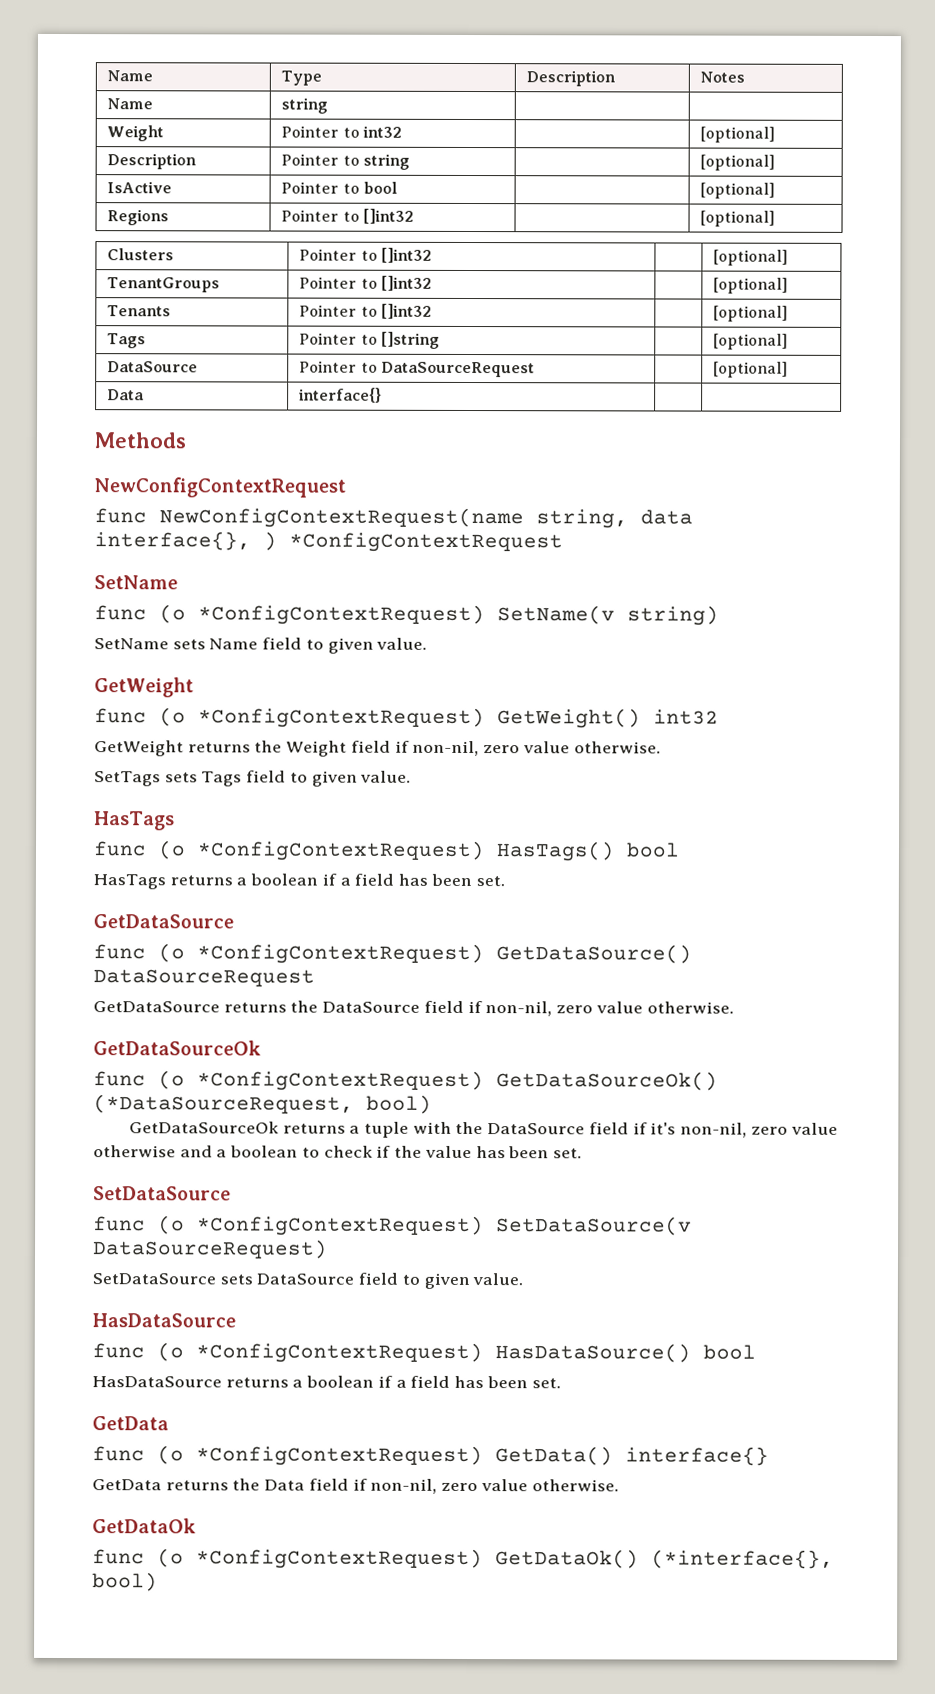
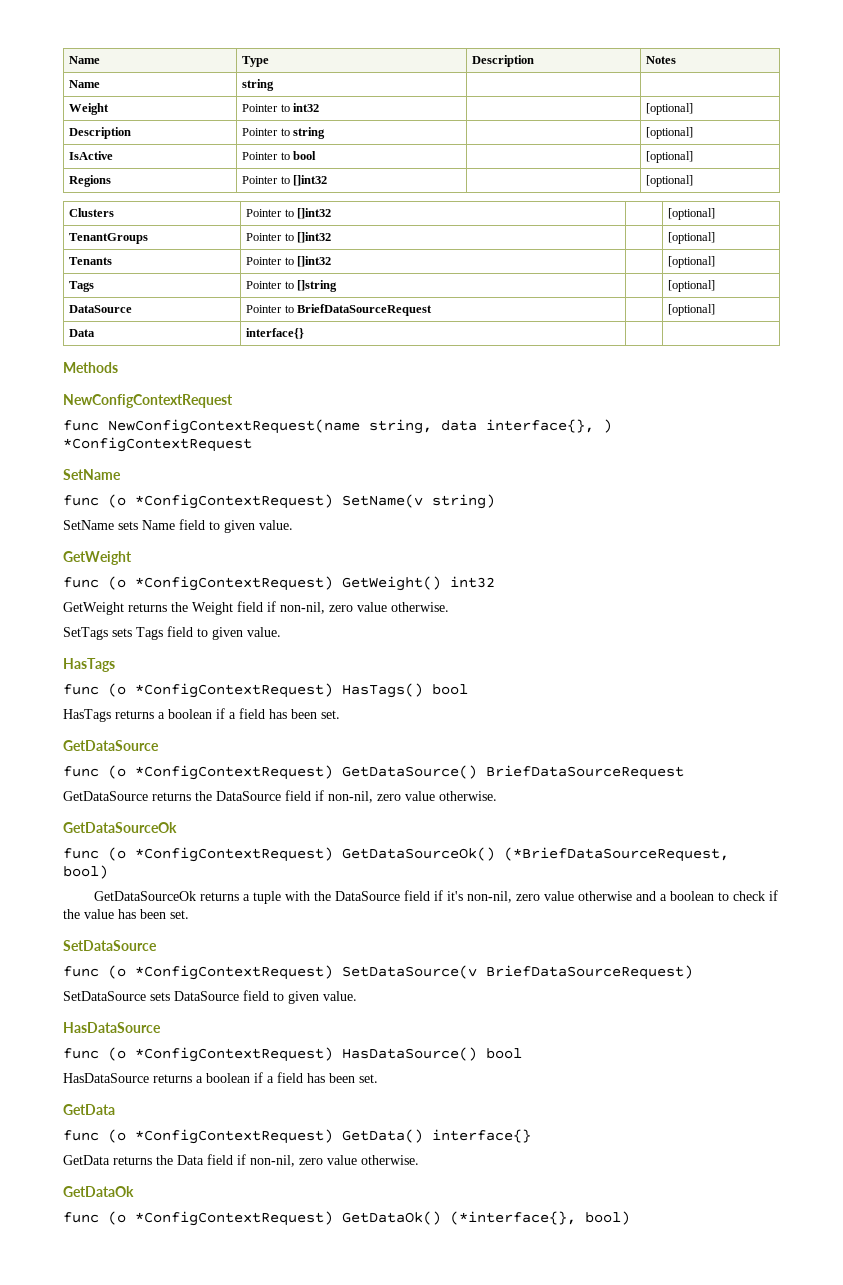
- DataSource | Pointer to DataSourceRequest | | [optional]
+ DataSource | Pointer to BriefDataSourceRequest | | [optional]
- func (o *ConfigContextRequest) GetDataSource() DataSourceRequest
+ func (o *ConfigContextRequest) GetDataSource() BriefDataSourceRequest
- func (o *ConfigContextRequest) GetDataSourceOk() (*DataSourceRequest, bool)
+ func (o *ConfigContextRequest) GetDataSourceOk() (*BriefDataSourceRequest, bool)
- func (o *ConfigContextRequest) SetDataSource(v DataSourceRequest)
+ func (o *ConfigContextRequest) SetDataSource(v BriefDataSourceRequest)

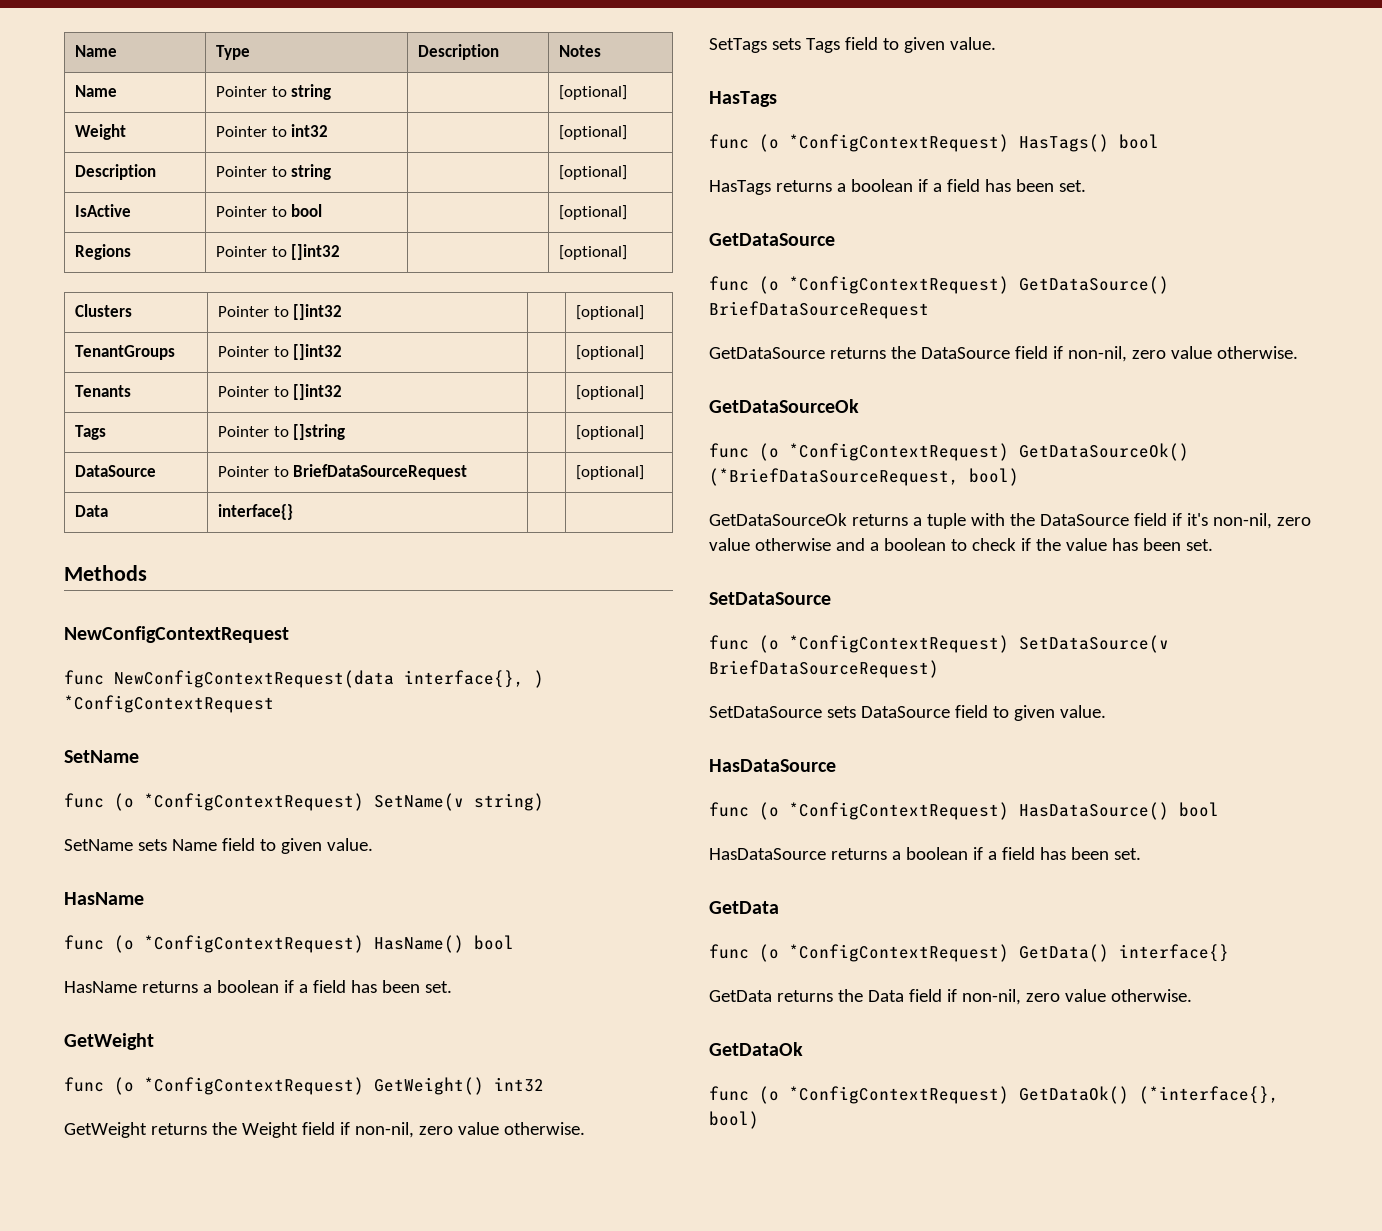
- Name | string | |
+ Name | Pointer to string | | [optional]
- func NewConfigContextRequest(name string, data interface{}, ) *ConfigContextRequest
+ func NewConfigContextRequest(data interface{}, ) *ConfigContextRequest
  SetName sets Name field to given value.
+ HasName
+ func (o *ConfigContextRequest) HasName() bool
+ HasName returns a boolean if a field has been set.

